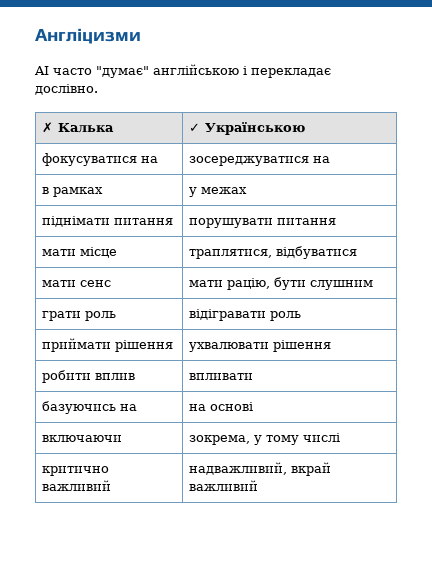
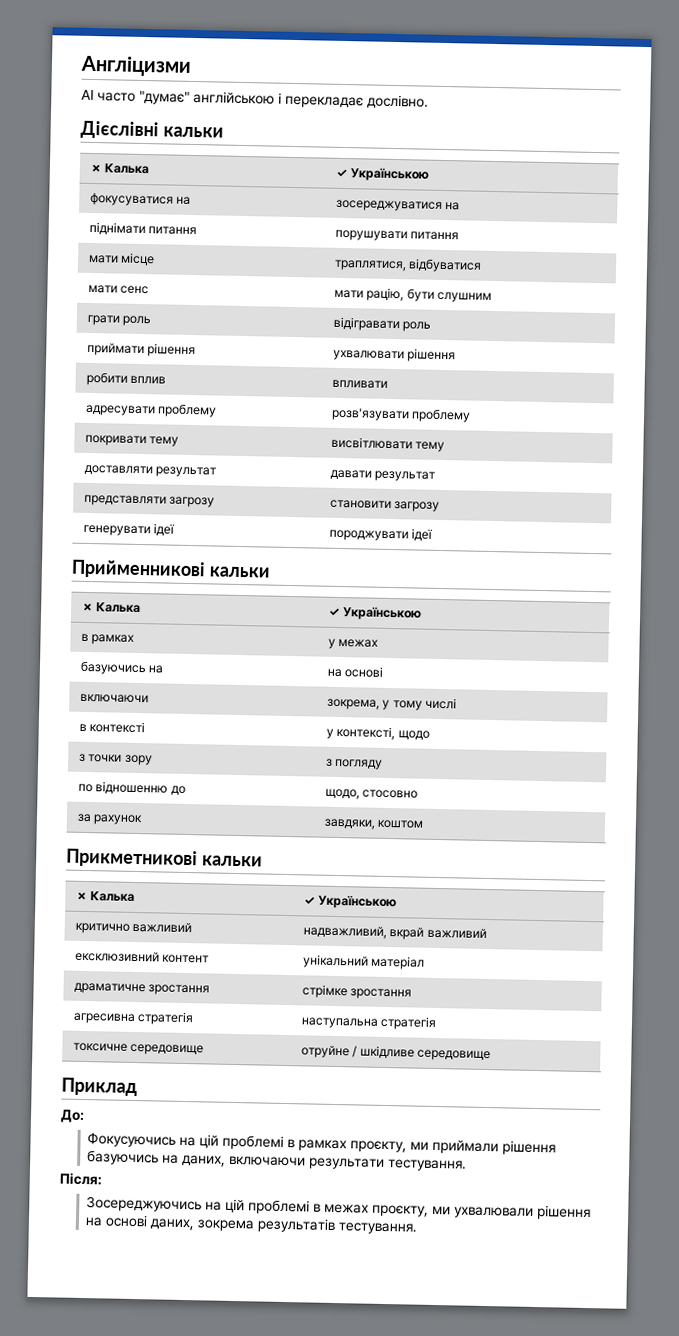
+ Дієслівні кальки
- в рамках | у межах
+ адресувати проблему | розв'язувати проблему
+ покривати тему | висвітлювати тему
+ доставляти результат | давати результат
+ представляти загрозу | становити загрозу
+ генерувати ідеї | породжувати ідеї
+ Прийменникові кальки
+ ✗ Калька | ✓ Українською
+ в рамках | у межах
+ в контексті | у контексті, щодо
+ з точки зору | з погляду
+ по відношенню до | щодо, стосовно
+ за рахунок | завдяки, коштом
+ Прикметникові кальки
+ ✗ Калька | ✓ Українською
+ ексклюзивний контент | унікальний матеріал
+ драматичне зростання | стрімке зростання
+ агресивна стратегія | наступальна стратегія
+ токсичне середовище | отруйне / шкідливе середовище
+ Приклад
+ До:
+ Фокусуючись на цій проблемі в рамках проєкту, ми приймали рішення базуючись на даних, включаючи результати тестування.
+ Після:
+ Зосереджуючись на цій проблемі в межах проєкту, ми ухвалювали рішення на основі даних, зокрема результатів тестування.

